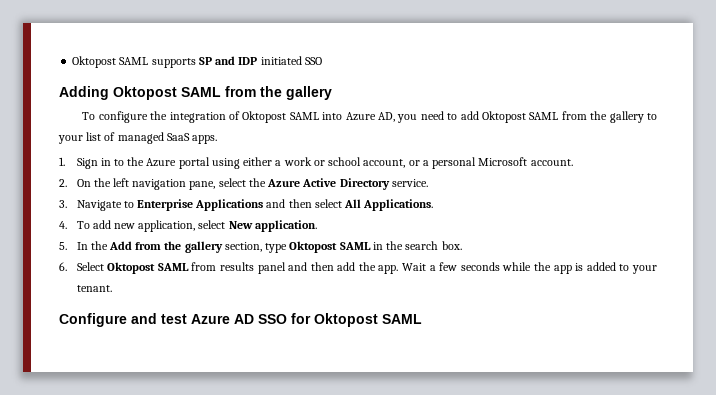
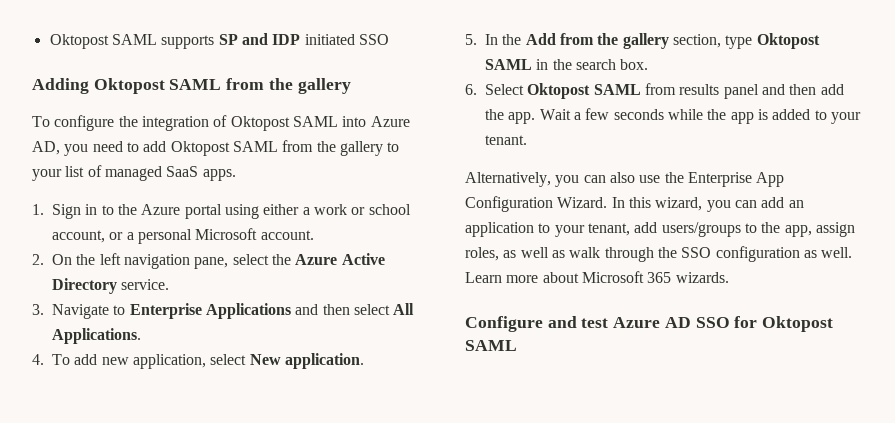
+ Alternatively, you can also use the Enterprise App Configuration Wizard. In this wizard, you can add an application to your tenant, add users/groups to the app, assign roles, as well as walk through the SSO configuration as well. Learn more about Microsoft 365 wizards.

